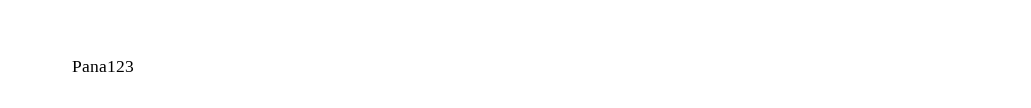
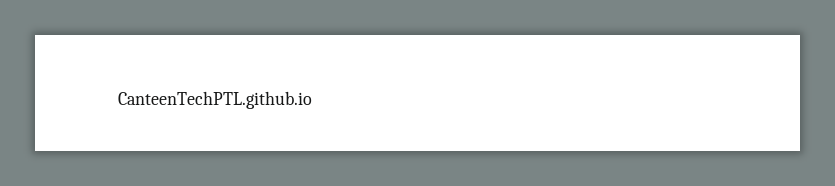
- Pana123
+ CanteenTechPTL.github.io

